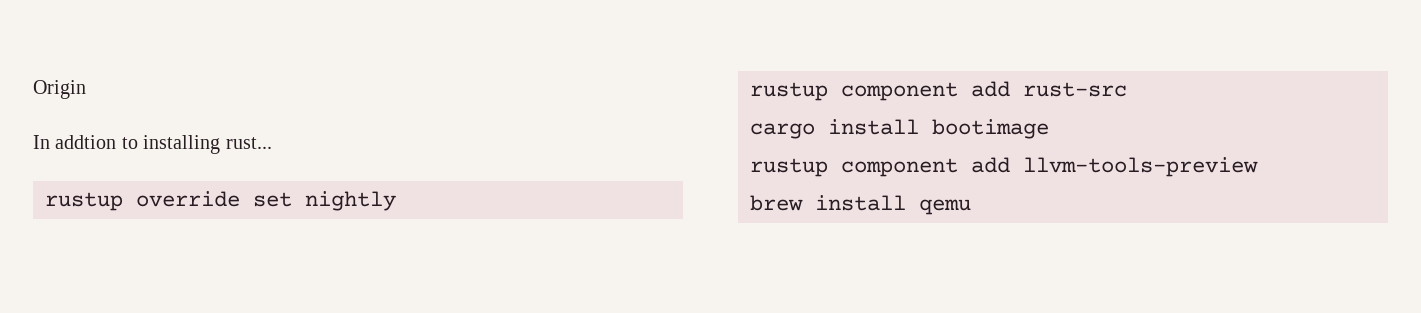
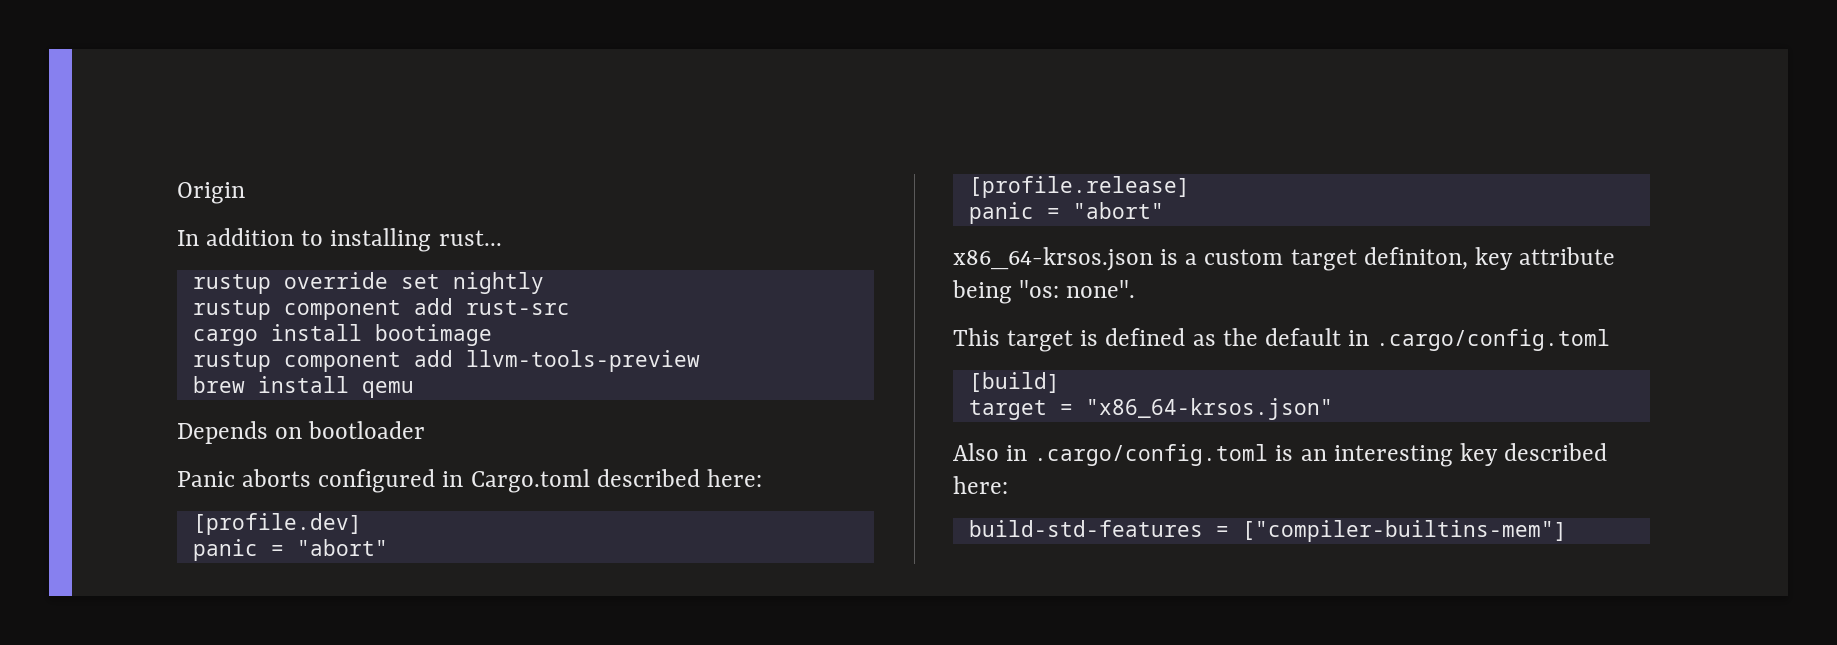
- In addtion to installing rust...
+ In addition to installing rust...
+ Depends on bootloader
+ Panic aborts configured in Cargo.toml described here:
+ [profile.dev]
+ panic = "abort"
+ [profile.release]
+ panic = "abort"
+ x86_64-krsos.json is a custom target definiton, key attribute being "os: none".
+ This target is defined as the default in .cargo/config.toml
+ [build]
+ target = "x86_64-krsos.json"
+ Also in .cargo/config.toml is an interesting key described here:
+ build-std-features = ["compiler-builtins-mem"]

